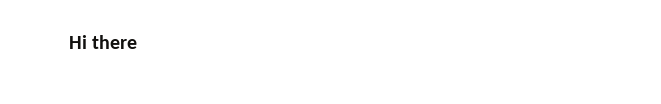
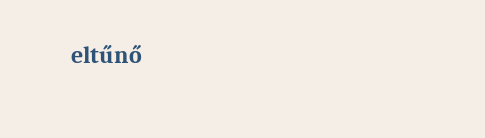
- Hi there
+ eltűnő

